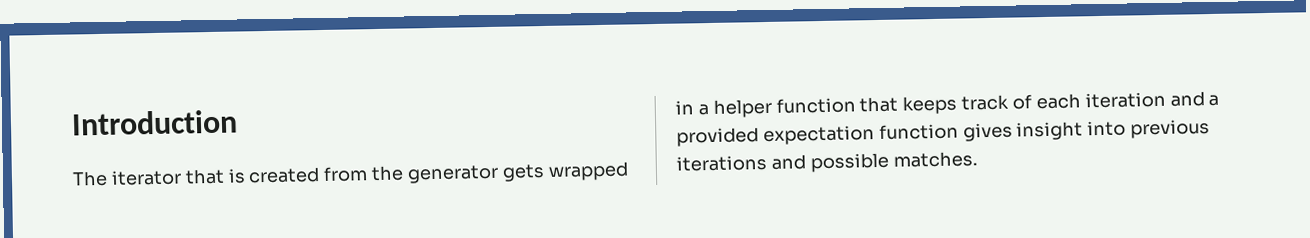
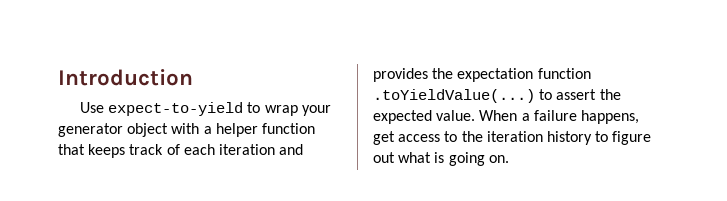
- The iterator that is created from the generator gets wrapped in a helper function that keeps track of each iteration and a provided expectation function gives insight into previous iterations and possible matches.
+ Use expect-to-yield to wrap your generator object with a helper function that keeps track of each iteration and provides the expectation function .toYieldValue(...) to assert the expected value. When a failure happens, get access to the iteration history to figure out what is going on.

